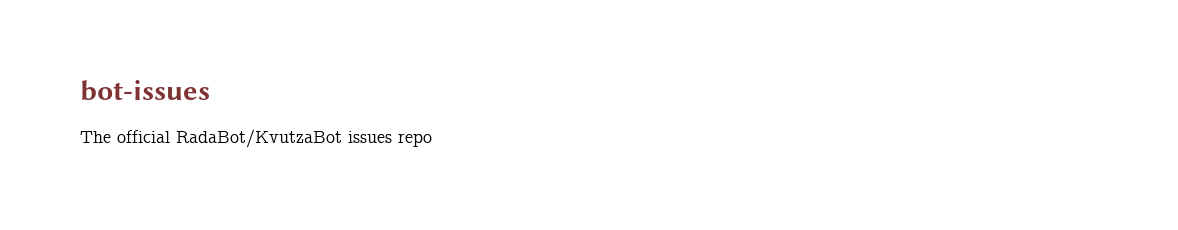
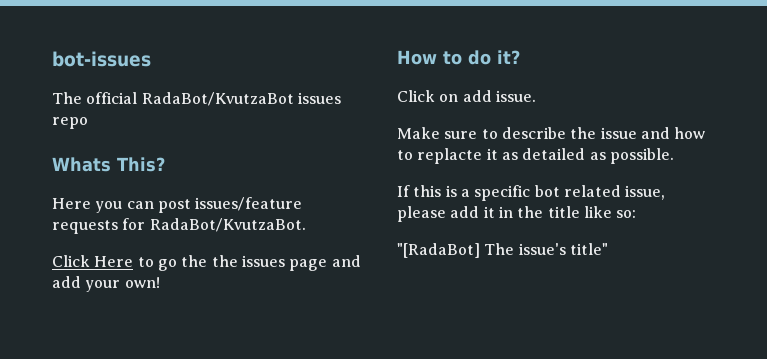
+ Whats This?
+ Here you can post issues/feature requests for RadaBot/KvutzaBot.
+ Click Here to go the the issues page and add your own!
+ How to do it?
+ Click on add issue.
+ Make sure to describe the issue and how to replacte it as detailed as possible.
+ If this is a specific bot related issue, please add it in the title like so:
+ "[RadaBot] The issue's title"

